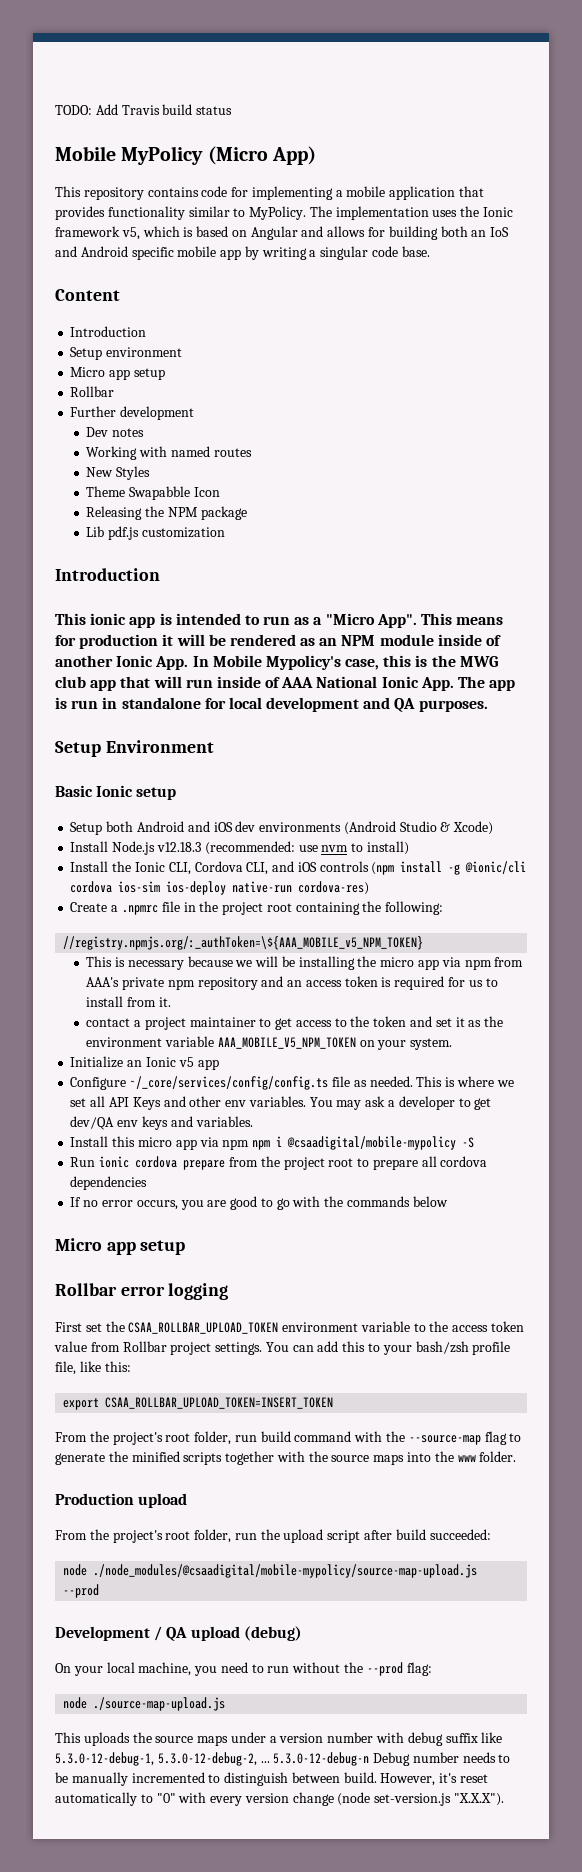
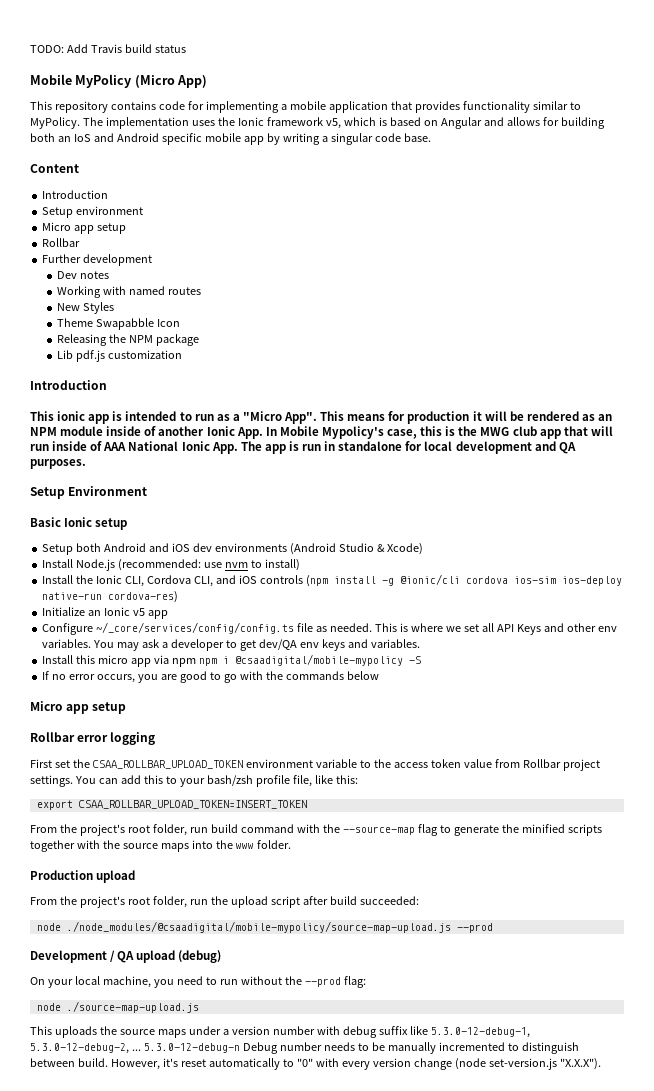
- Install Node.js v12.18.3 (recommended: use nvm to install)
+ Install Node.js (recommended: use nvm to install)
- Create a .npmrc file in the project root containing the following:
- //registry.npmjs.org/:_authToken=\${AAA_MOBILE_v5_NPM_TOKEN}
- This is necessary because we will be installing the micro app via npm from AAA's private npm repository and an access token is required for us to install from it.
- contact a project maintainer to get access to the token and set it as the environment variable AAA_MOBILE_V5_NPM_TOKEN on your system.
- Run ionic cordova prepare from the project root to prepare all cordova dependencies

